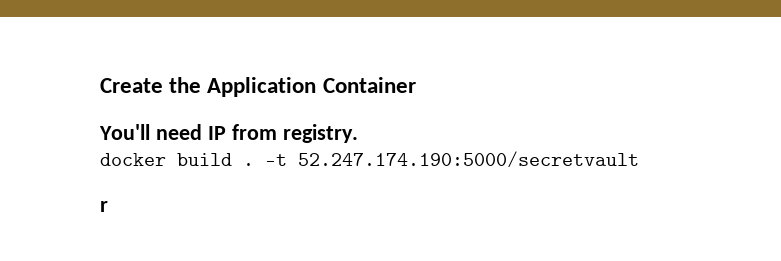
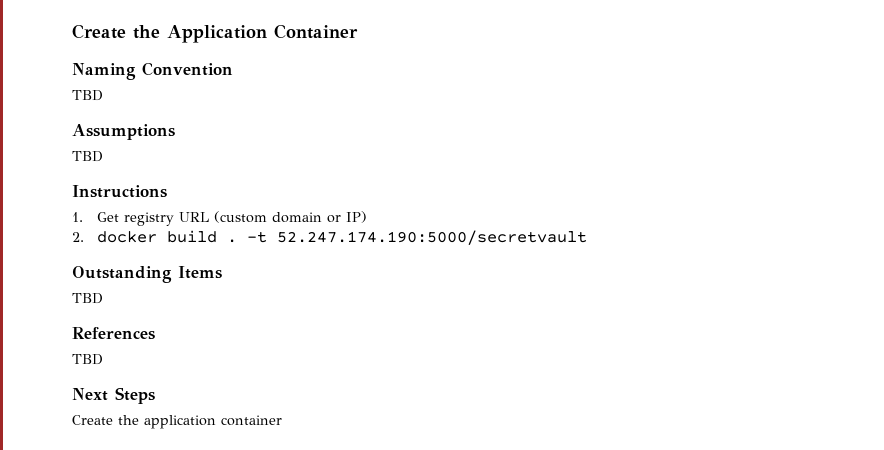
- You'll need IP from registry.
- docker build .
+ Naming Convention
+ TBD
+ Assumptions
+ TBD
+ Instructions
+ 1. Get registry URL (custom domain or IP)
+ 2. docker build .
- r
+ Outstanding Items
+ TBD
+ References
+ TBD
+ Next Steps
+ Create the application container

